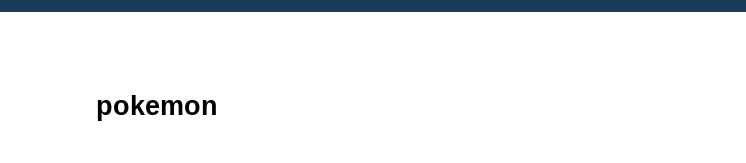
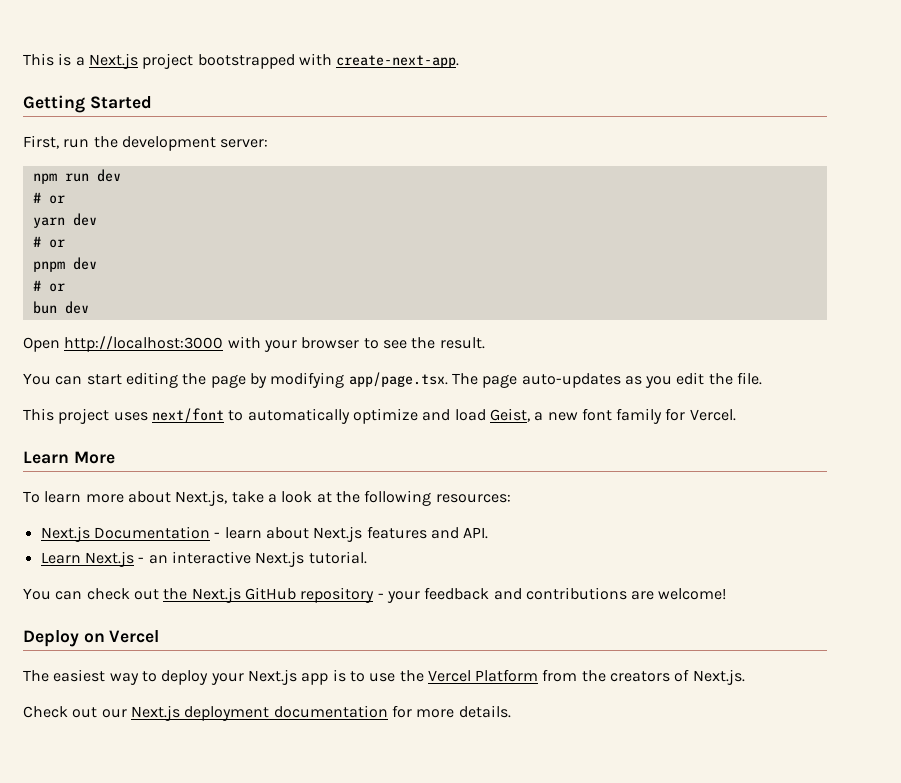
- pokemon
+ This is a Next.js project bootstrapped with create-next-app.
+ Getting Started
+ First, run the development server:
+ npm run dev
+ # or
+ yarn dev
+ # or
+ pnpm dev
+ # or
+ bun dev
+ Open http://localhost:3000 with your browser to see the result.
+ You can start editing the page by modifying app/page.tsx. The page auto-updates as you edit the file.
+ This project uses next/font to automatically optimize and load Geist, a new font family for Vercel.
+ Learn More
+ To learn more about Next.js, take a look at the following resources:
+ Next.js Documentation - learn about Next.js features and API.
+ Learn Next.js - an interactive Next.js tutorial.
+ You can check out the Next.js GitHub repository - your feedback and contributions are welcome!
+ Deploy on Vercel
+ The easiest way to deploy your Next.js app is to use the Vercel Platform from the creators of Next.js.
+ Check out our Next.js deployment documentation for more details.

